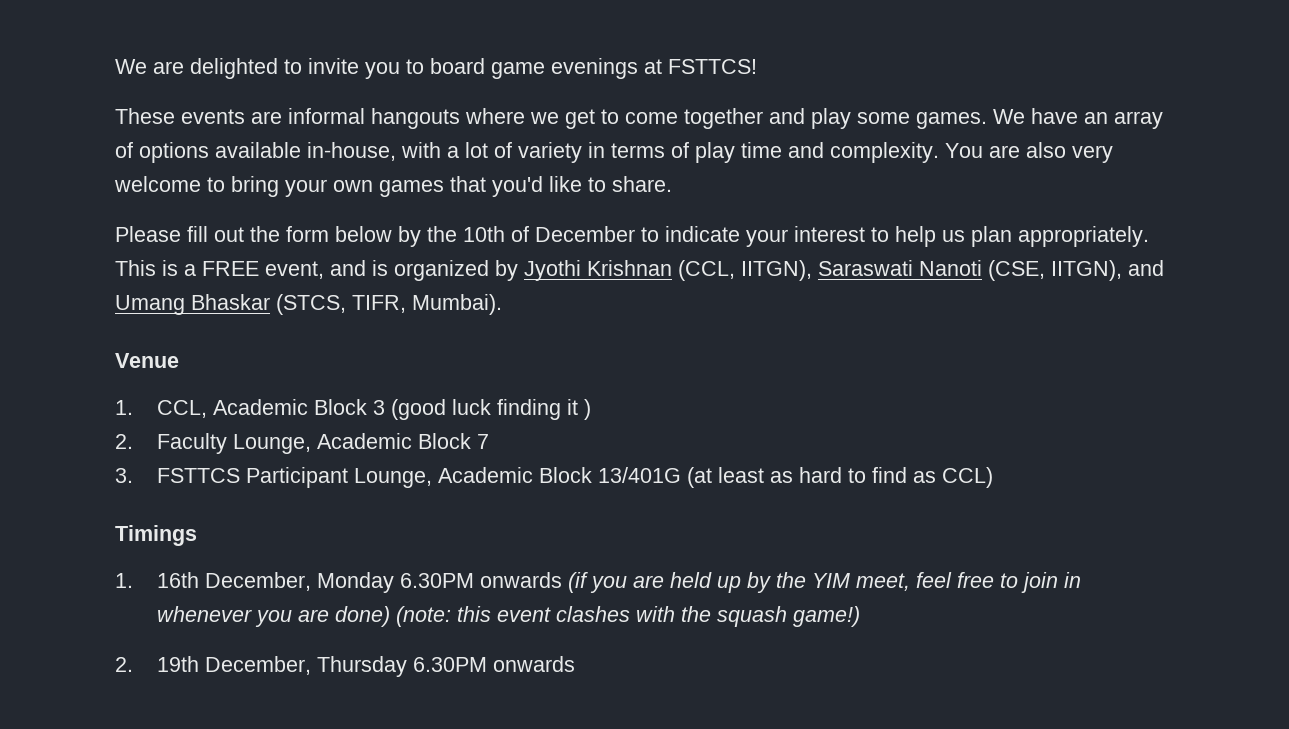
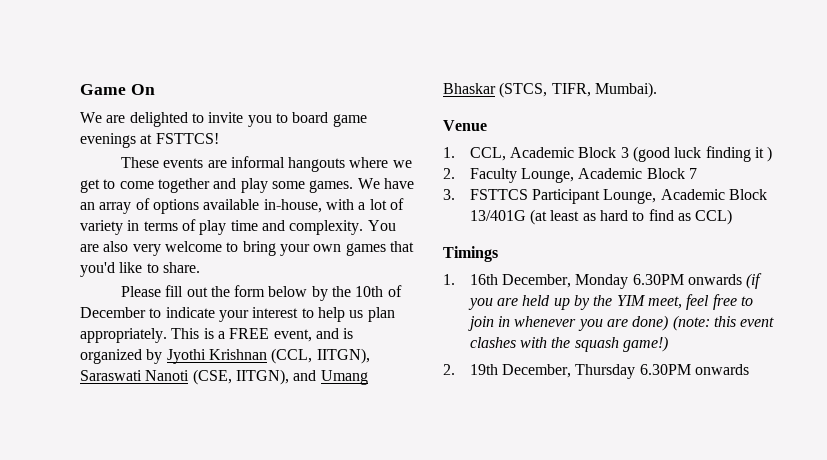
+ Game On

